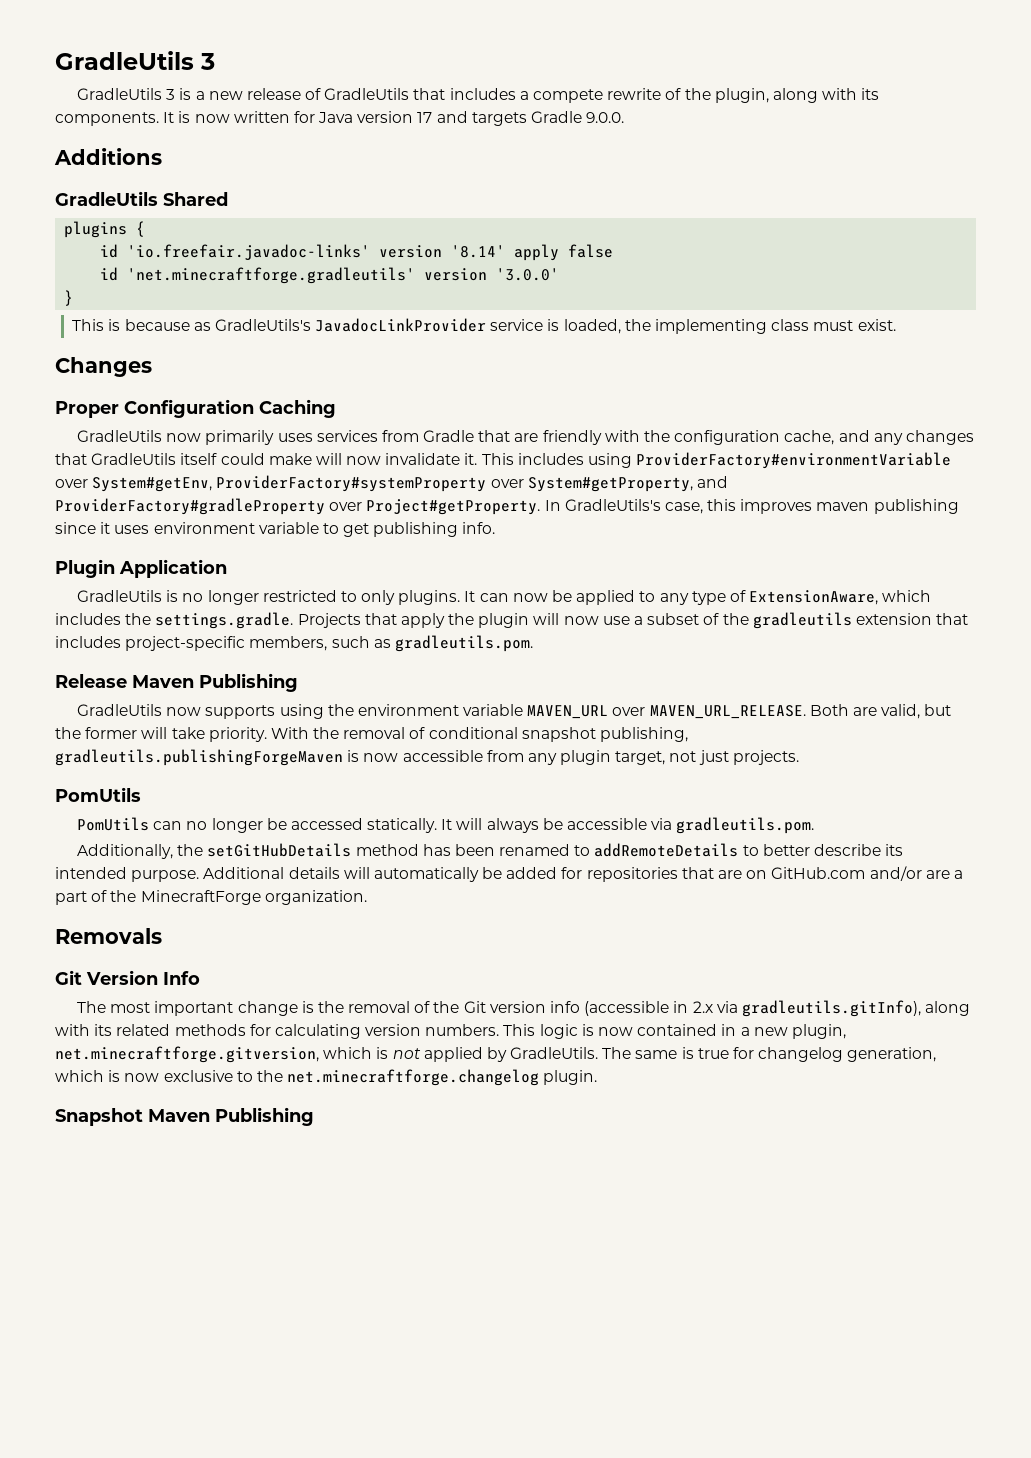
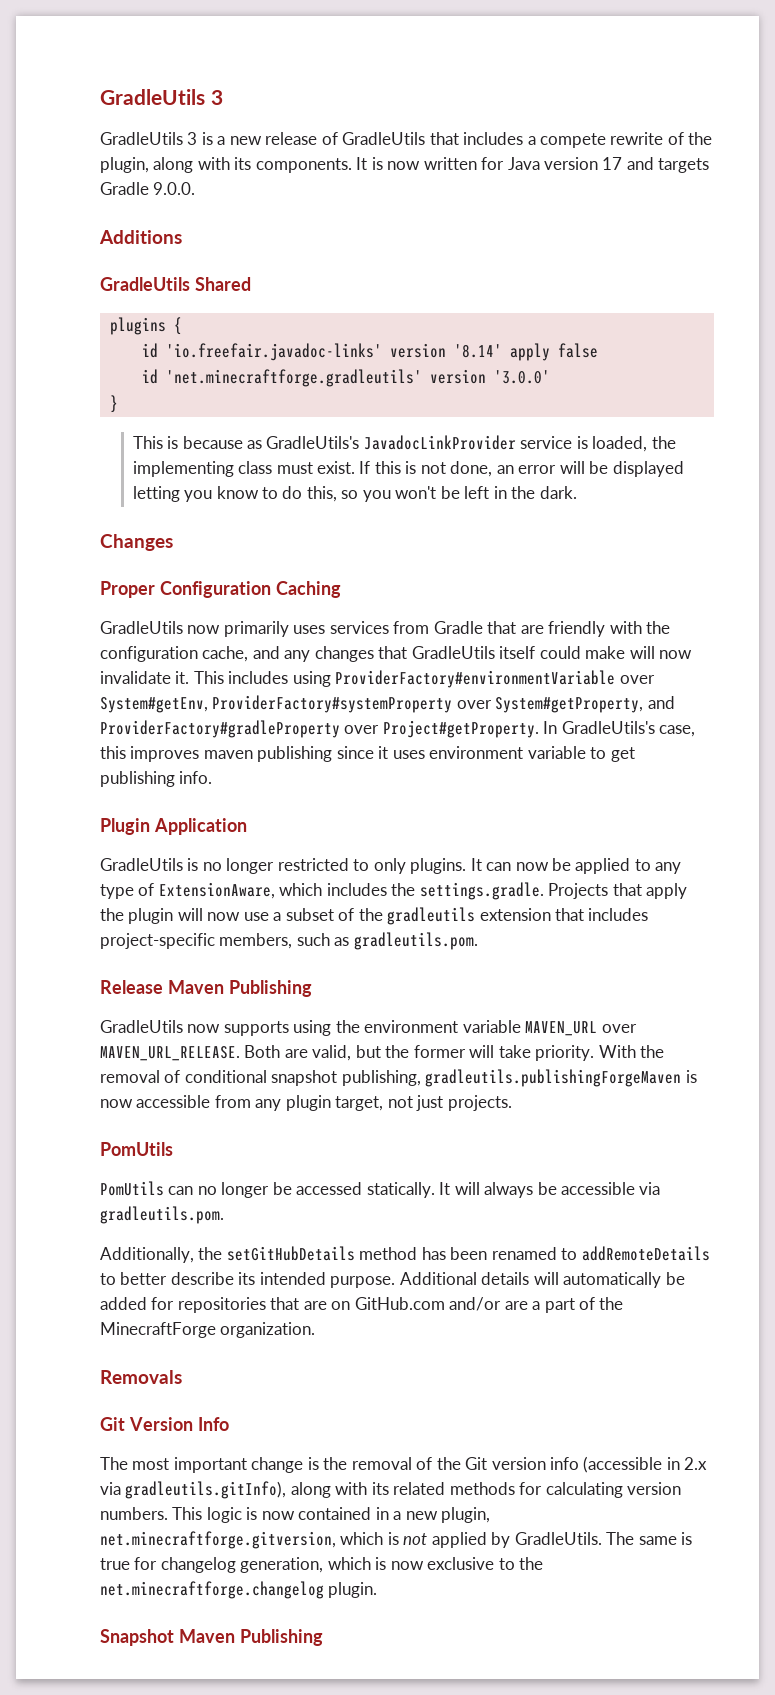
+ If this is not done, an error will be displayed letting you know to do this, so you won't be left in the dark.

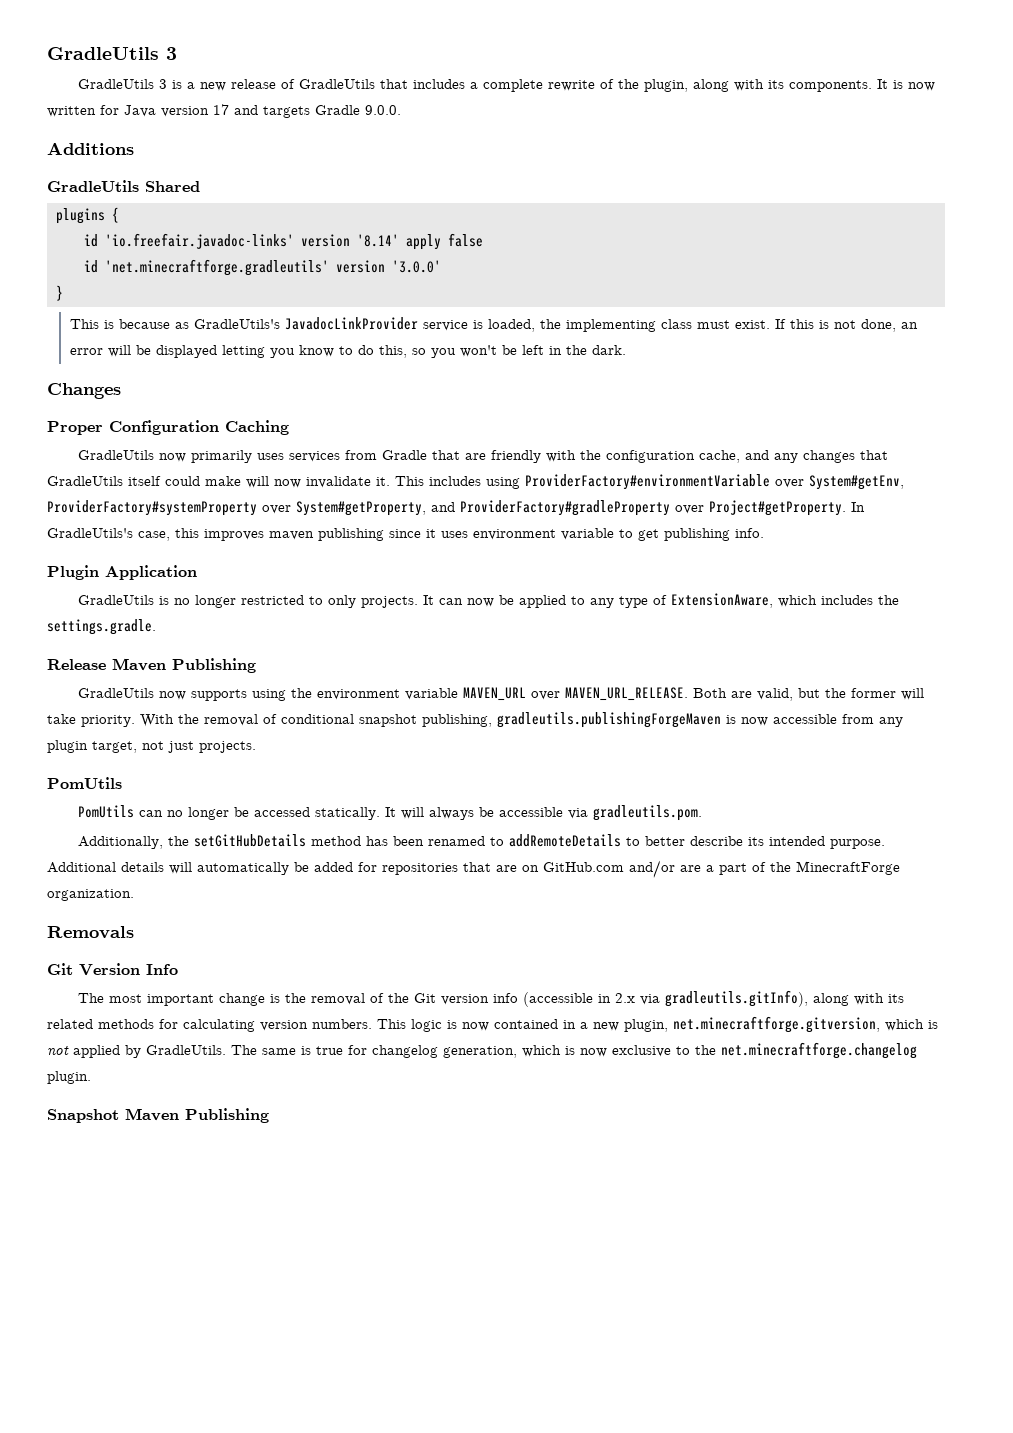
- GradleUtils 3 is a new release of GradleUtils that includes a compete rewrite of the plugin, along with its components.
+ GradleUtils 3 is a new release of GradleUtils that includes a complete rewrite of the plugin, along with its components.
- GradleUtils is no longer restricted to only plugins.
+ GradleUtils is no longer restricted to only projects.
- It can now be applied to any type of ExtensionAware, which includes the settings.gradle. Projects that apply the plugin will now use a subset of the gradleutils extension that includes project-specific members, such as gradleutils.pom.
+ It can now be applied to any type of ExtensionAware, which includes the settings.gradle.

